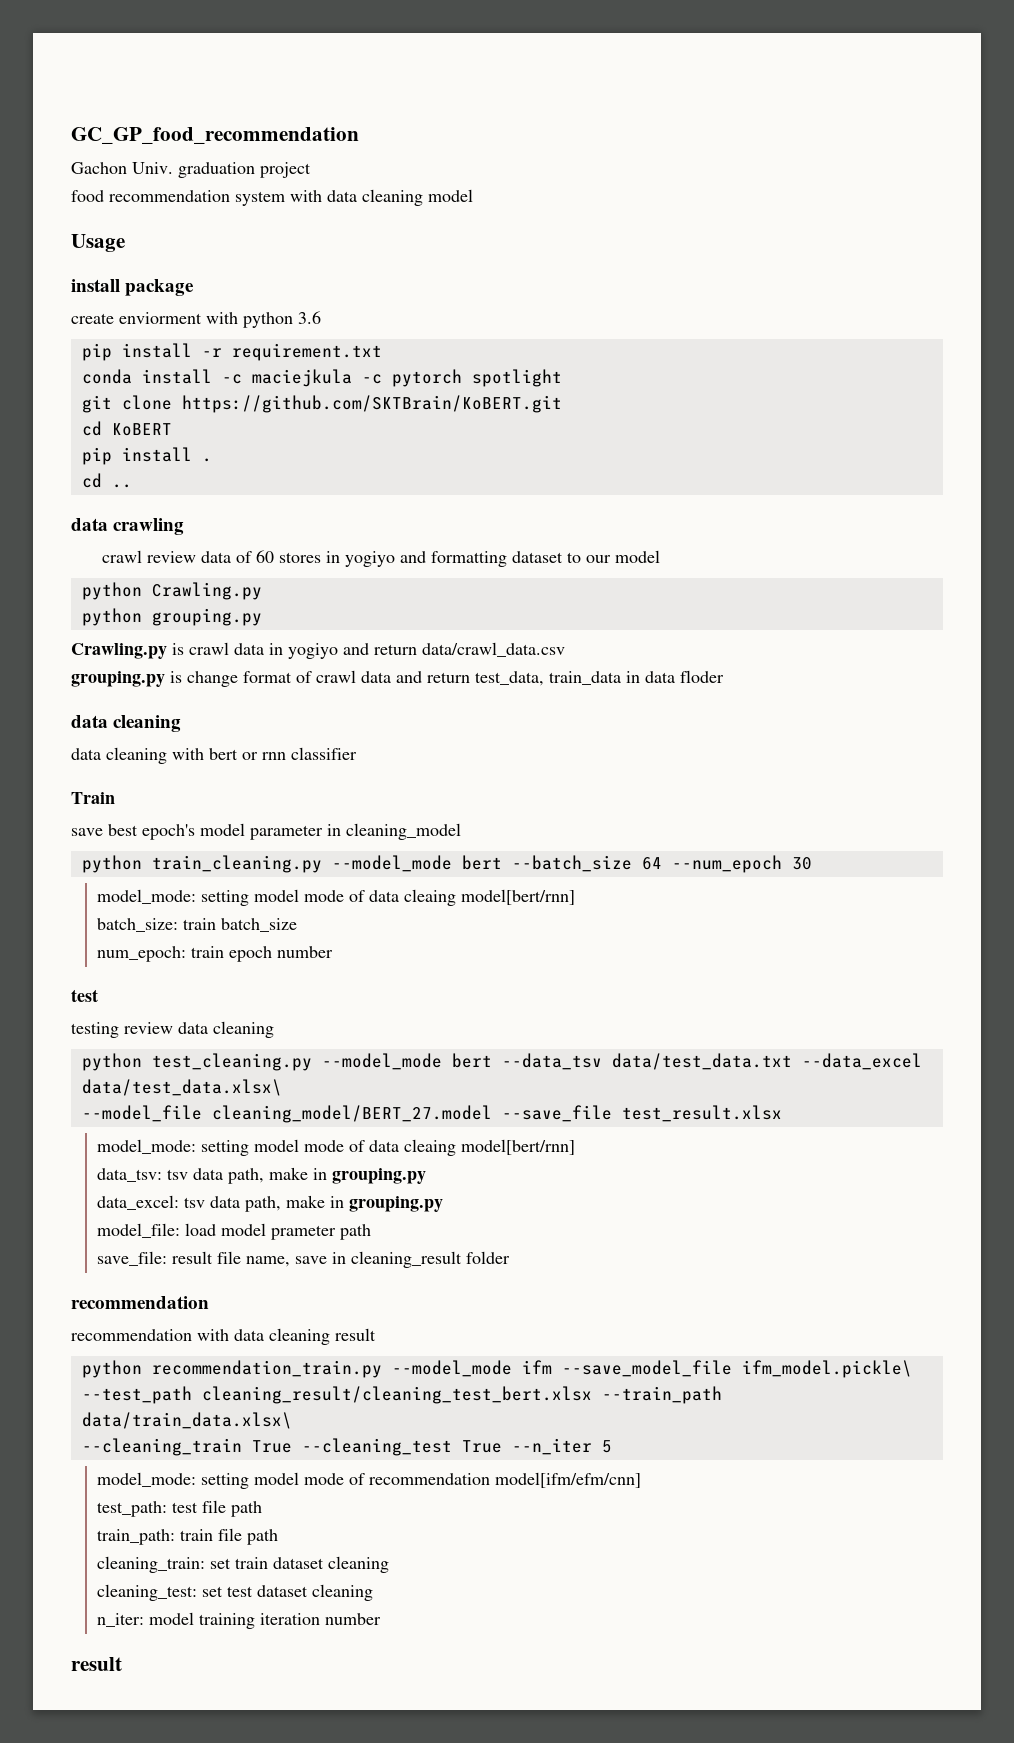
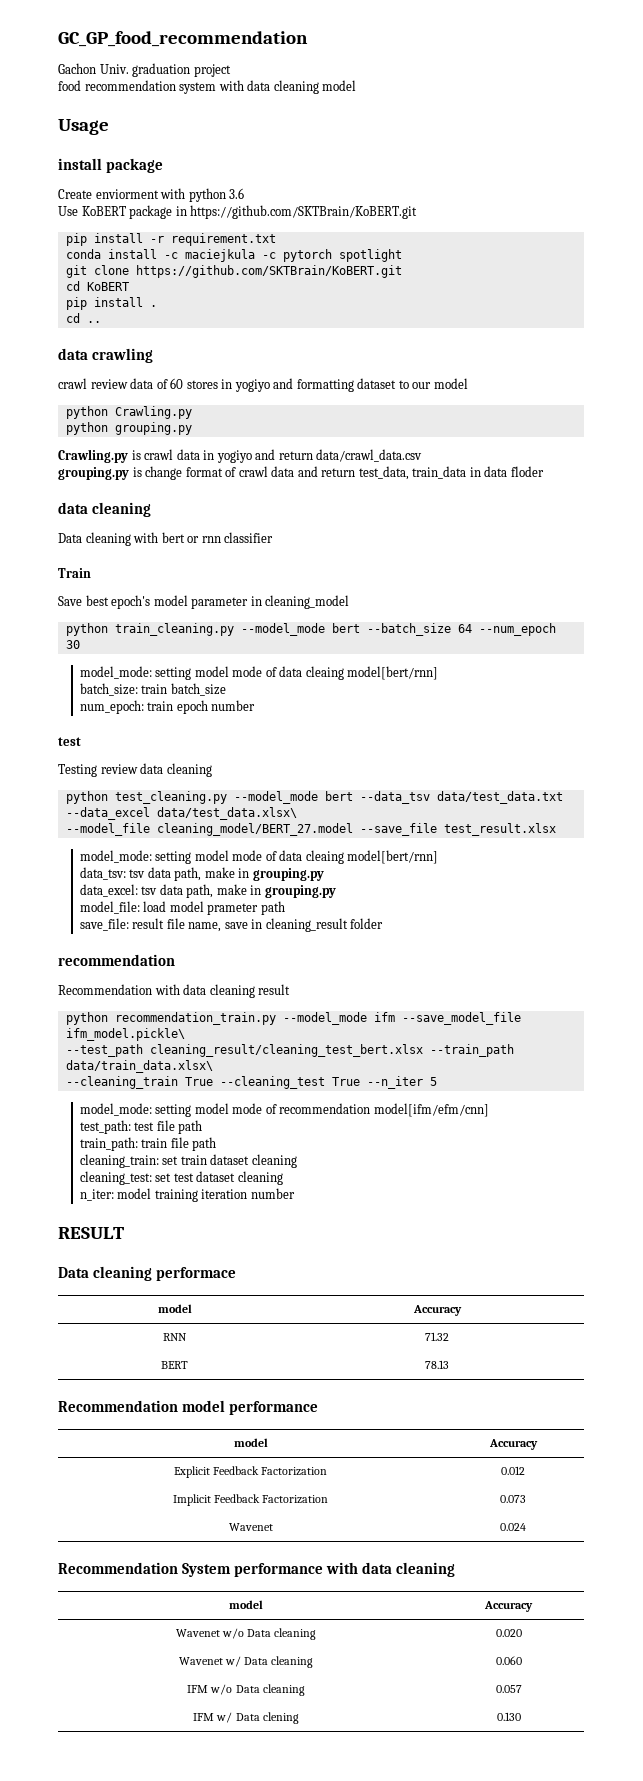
- create enviorment with python 3.6
+ Create enviorment with python 3.6
+ Use KoBERT package in https://github.com/SKTBrain/KoBERT.git
- data cleaning with bert or rnn classifier
+ Data cleaning with bert or rnn classifier
- save best epoch's model parameter in cleaning_model
+ Save best epoch's model parameter in cleaning_model
- testing review data cleaning
+ Testing review data cleaning
- recommendation with data cleaning result
+ Recommendation with data cleaning result
  n_iter: model training iteration number
- result
+ RESULT
+ Data cleaning performace
+ model | Accuracy
+ RNN | 71.32
+ BERT | 78.13
+ Recommendation model performance
+ model | Accuracy
+ Explicit Feedback Factorization | 0.012
+ Implicit Feedback Factorization | 0.073
+ Wavenet | 0.024
+ Recommendation System performance with data cleaning
+ model | Accuracy
+ Wavenet w/o Data cleaning | 0.020
+ Wavenet w/ Data cleaning | 0.060
+ IFM w/o Data cleaning | 0.057
+ IFM w/ Data clening | 0.130

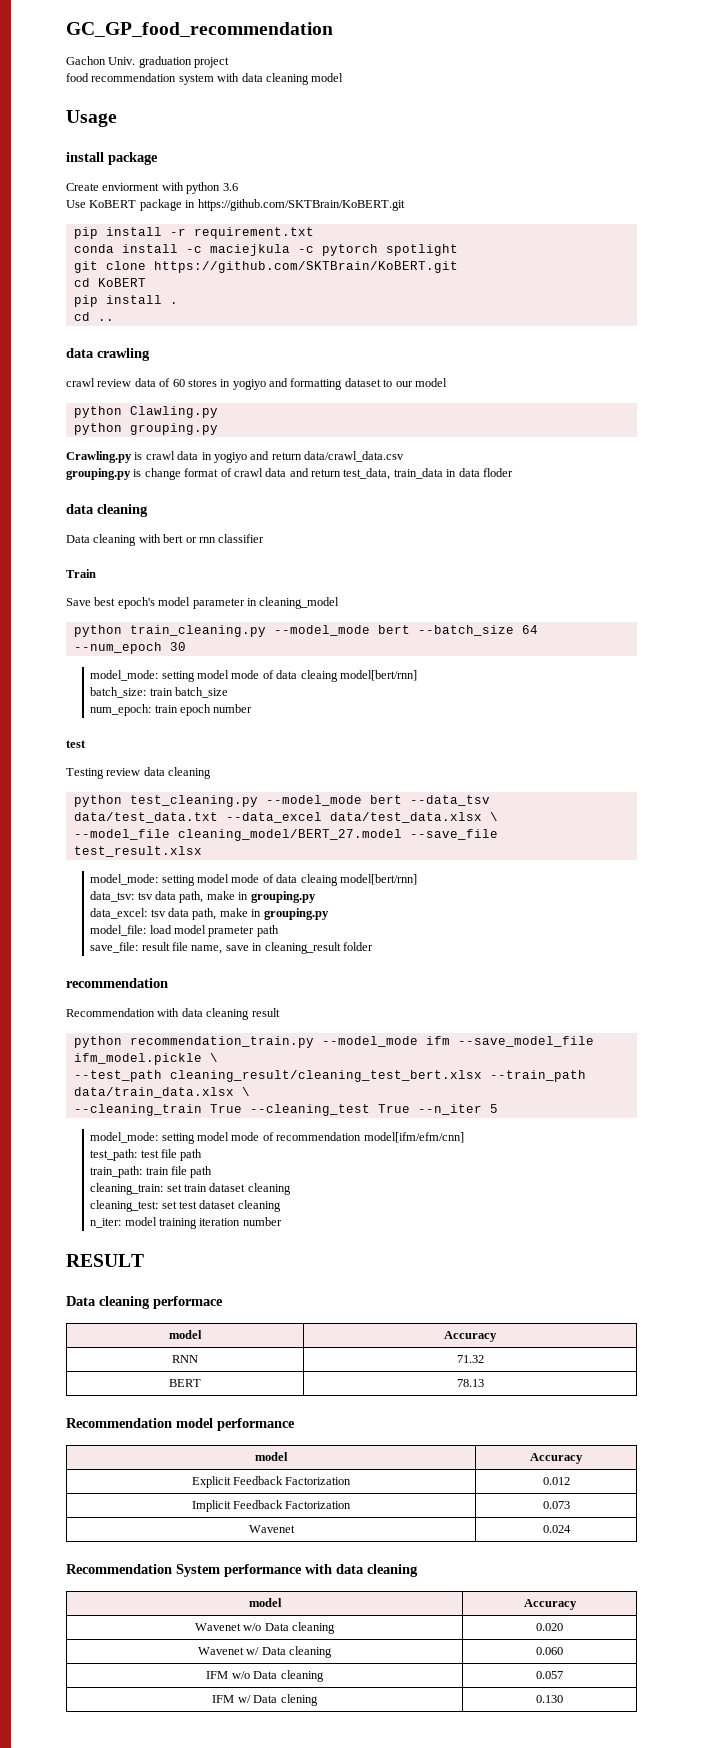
- python Crawling.py
+ python Clawling.py
- python test_cleaning.py --model_mode bert --data_tsv data/test_data.txt --data_excel data/test_data.xlsx\
+ python test_cleaning.py --model_mode bert --data_tsv data/test_data.txt --data_excel data/test_data.xlsx \
- python recommendation_train.py --model_mode ifm --save_model_file ifm_model.pickle\
+ python recommendation_train.py --model_mode ifm --save_model_file ifm_model.pickle \
- --test_path cleaning_result/cleaning_test_bert.xlsx --train_path data/train_data.xlsx\
+ --test_path cleaning_result/cleaning_test_bert.xlsx --train_path data/train_data.xlsx \

